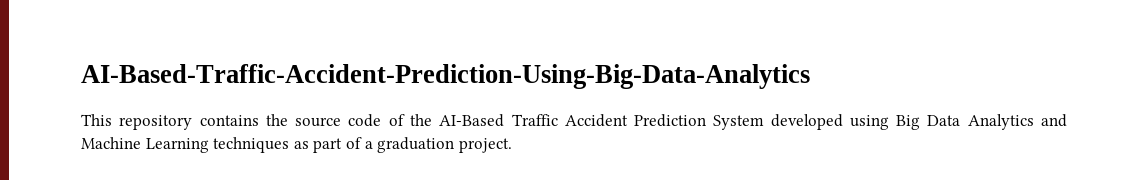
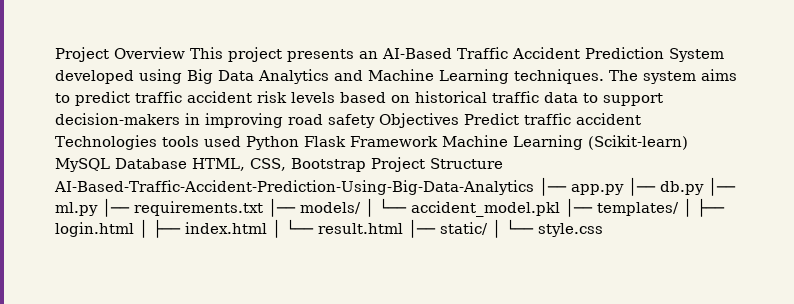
- AI-Based-Traffic-Accident-Prediction-Using-Big-Data-Analytics
- This repository contains the source code of the AI-Based Traffic Accident Prediction System developed using Big Data Analytics and Machine Learning techniques as part of a graduation project.
+ Project Overview This project presents an AI-Based Traffic Accident Prediction System developed using Big Data Analytics and Machine Learning techniques. The system aims to predict traffic accident risk levels based on historical traffic data to support decision-makers in improving road safety Objectives Predict traffic accident Technologies tools used Python Flask Framework Machine Learning (Scikit-learn) MySQL Database HTML, CSS, Bootstrap Project Structure AI-Based-Traffic-Accident-Prediction-Using-Big-Data-Analytics │── app.py │── db.py │── ml.py │── requirements.txt │── models/ │ └── accident_model.pkl │── templates/ │ ├── login.html │ ├── index.html │ └── result.html │── static/ │ └── style.css

